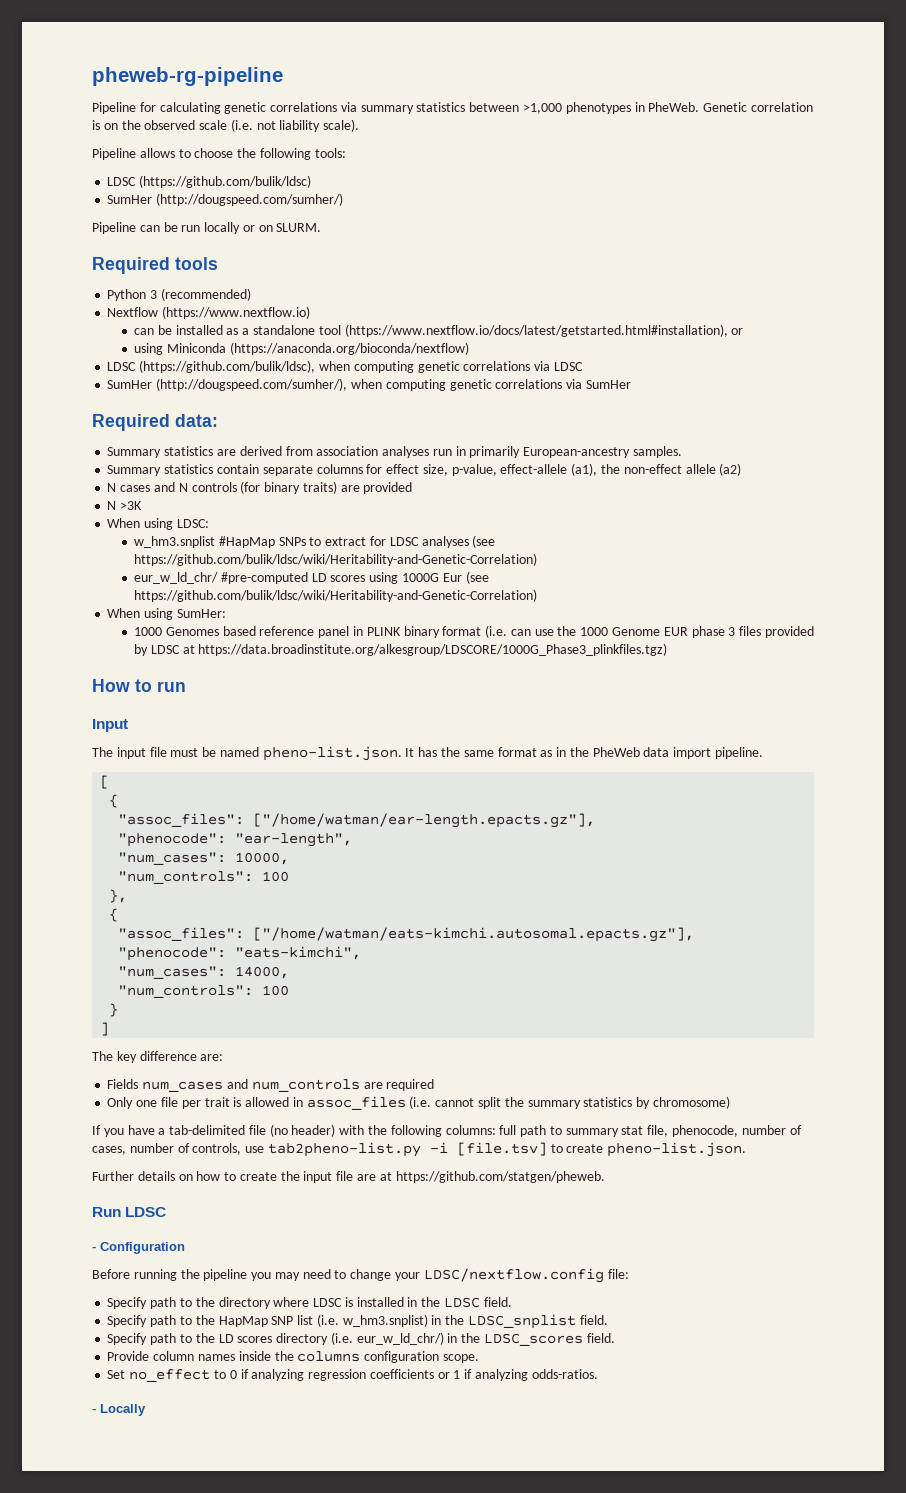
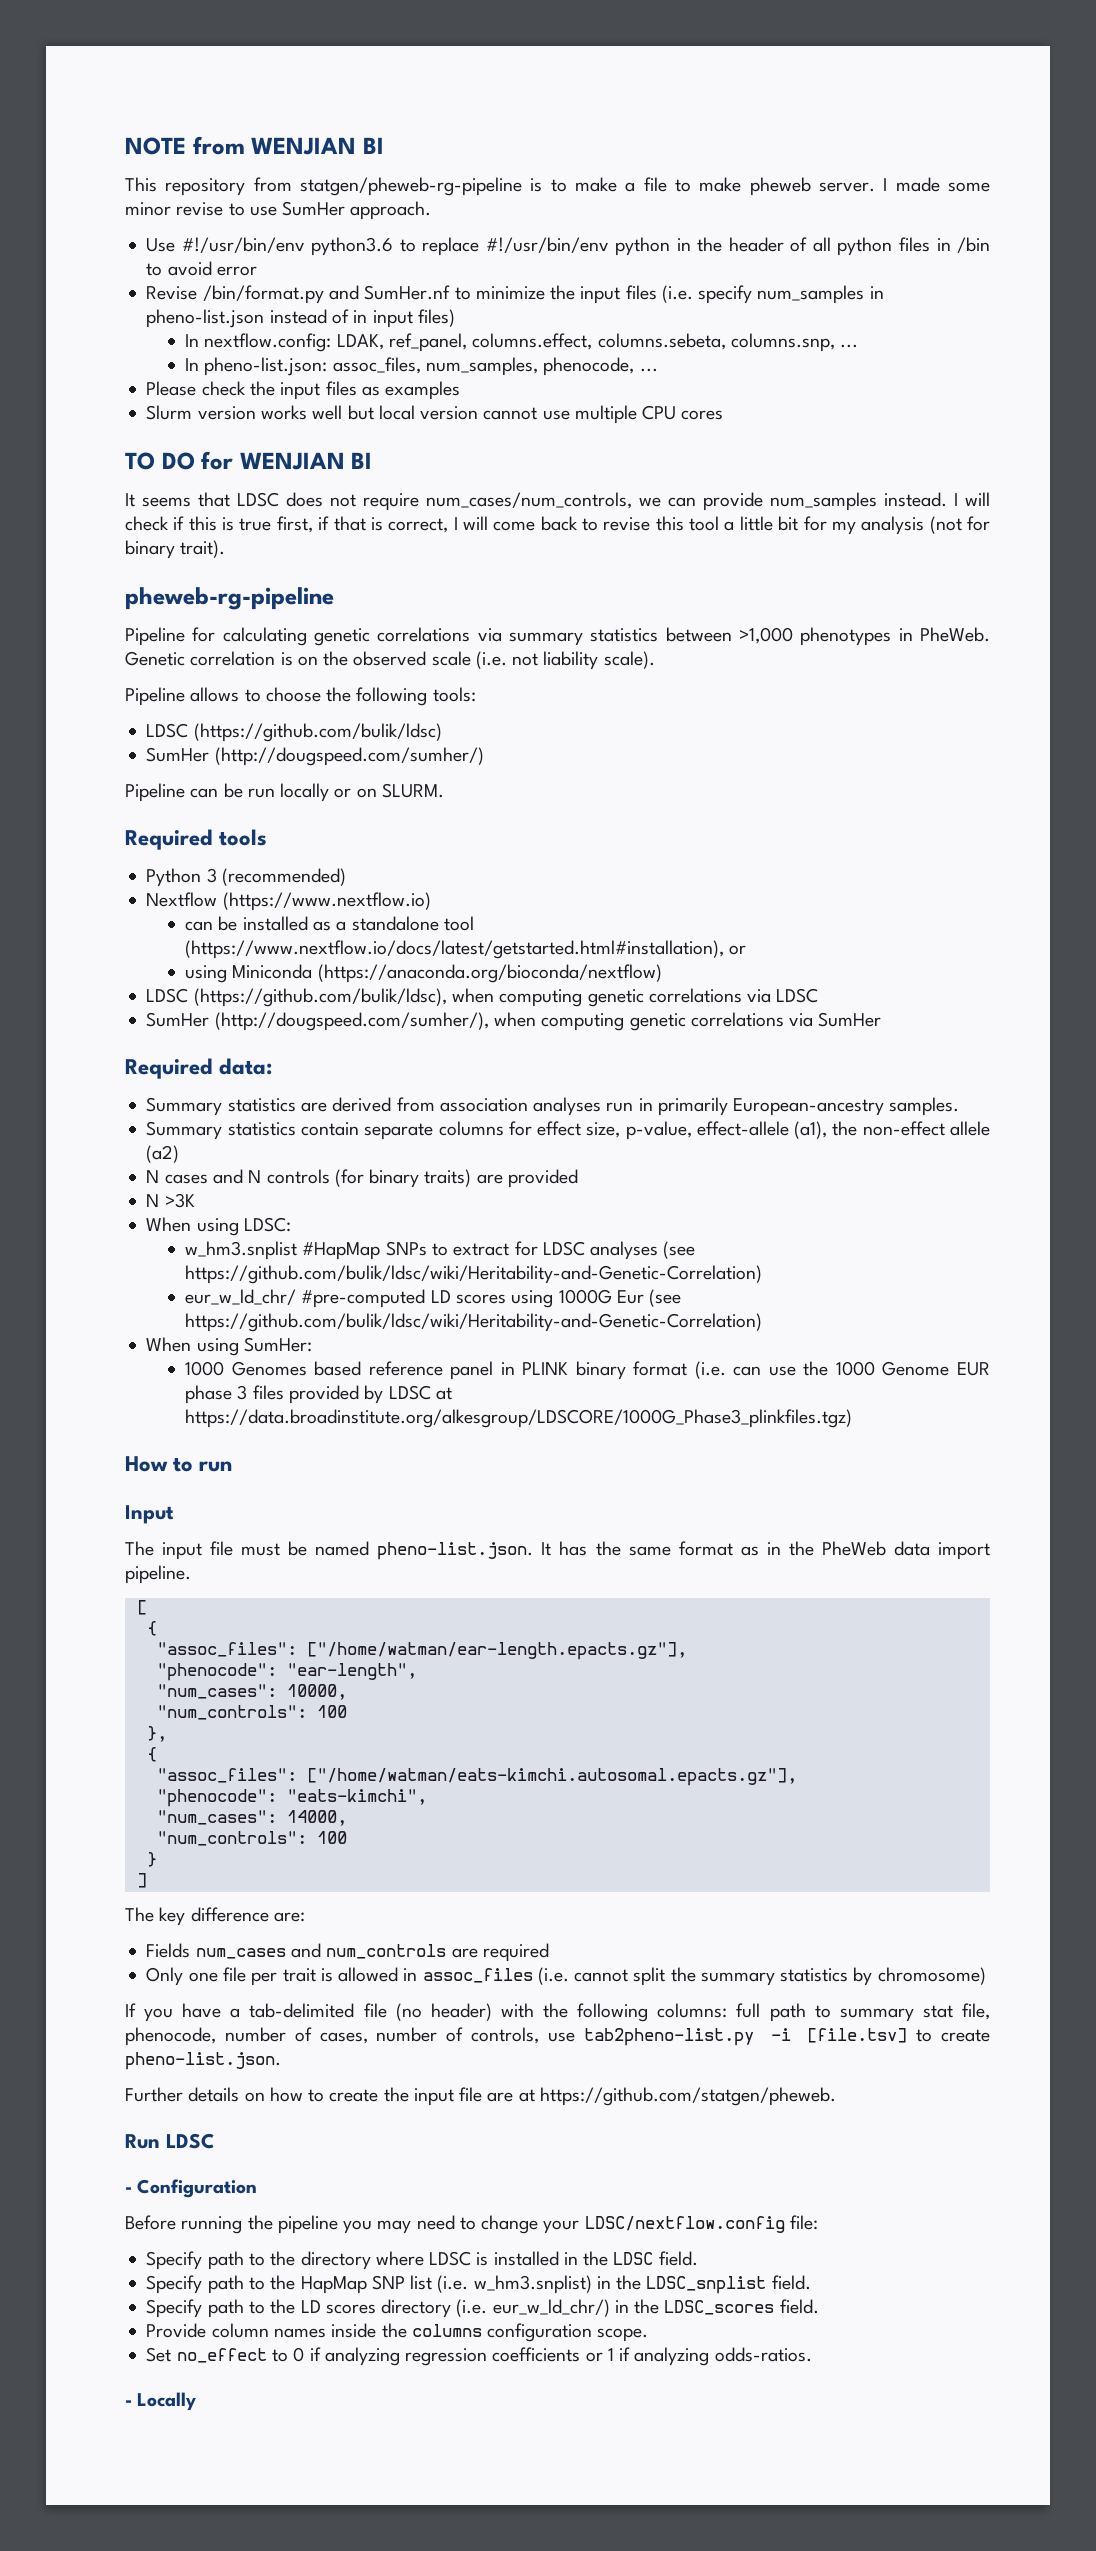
+ NOTE from WENJIAN BI
+ This repository from statgen/pheweb-rg-pipeline is to make a file to make pheweb server. I made some minor revise to use SumHer approach.
+ Use #!/usr/bin/env python3.6 to replace #!/usr/bin/env python in the header of all python files in /bin to avoid error
+ Revise /bin/format.py and SumHer.nf to minimize the input files (i.e. specify num_samples in pheno-list.json instead of in input files)
+ In nextflow.config: LDAK, ref_panel, columns.effect, columns.sebeta, columns.snp, ...
+ In pheno-list.json: assoc_files, num_samples, phenocode, ...
+ Please check the input files as examples
+ Slurm version works well but local version cannot use multiple CPU cores
+ TO DO for WENJIAN BI
+ It seems that LDSC does not require num_cases/num_controls, we can provide num_samples instead. I will check if this is true first, if that is correct, I will come back to revise this tool a little bit for my analysis (not for binary trait).

